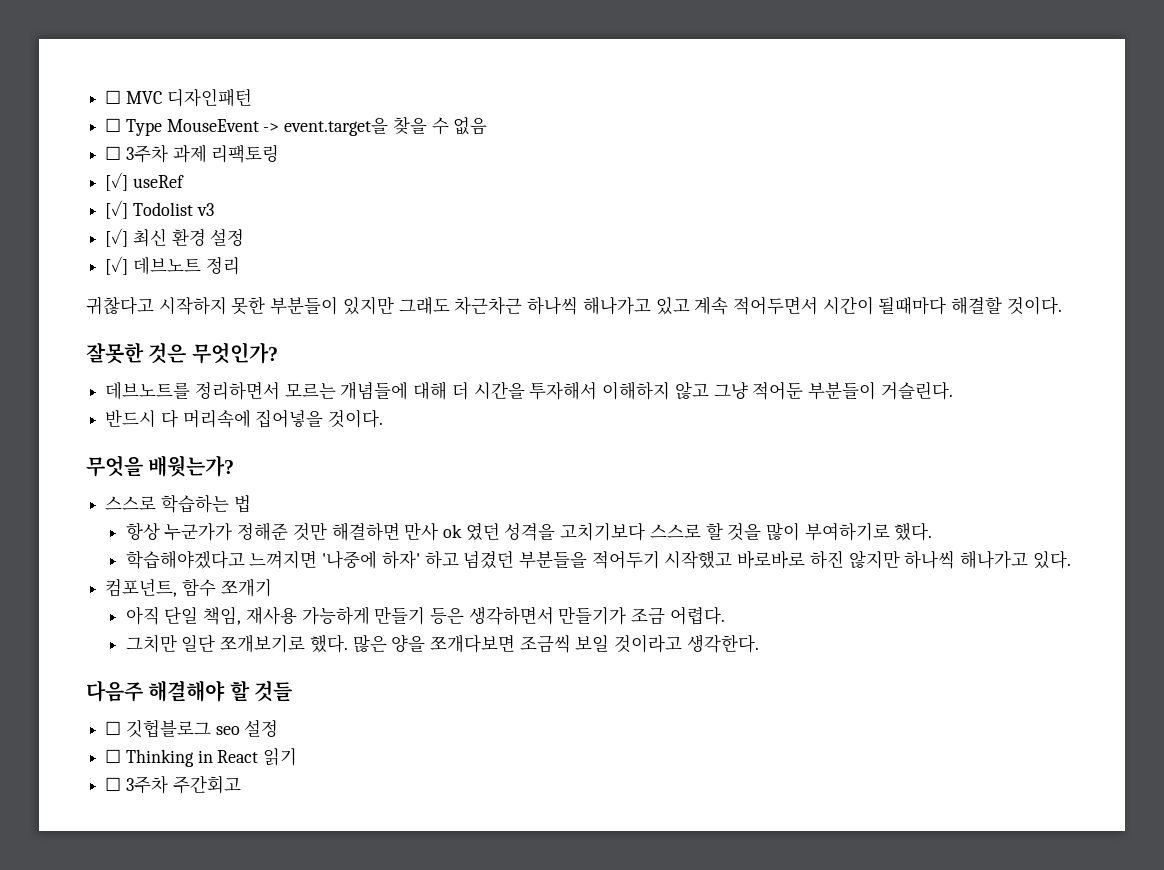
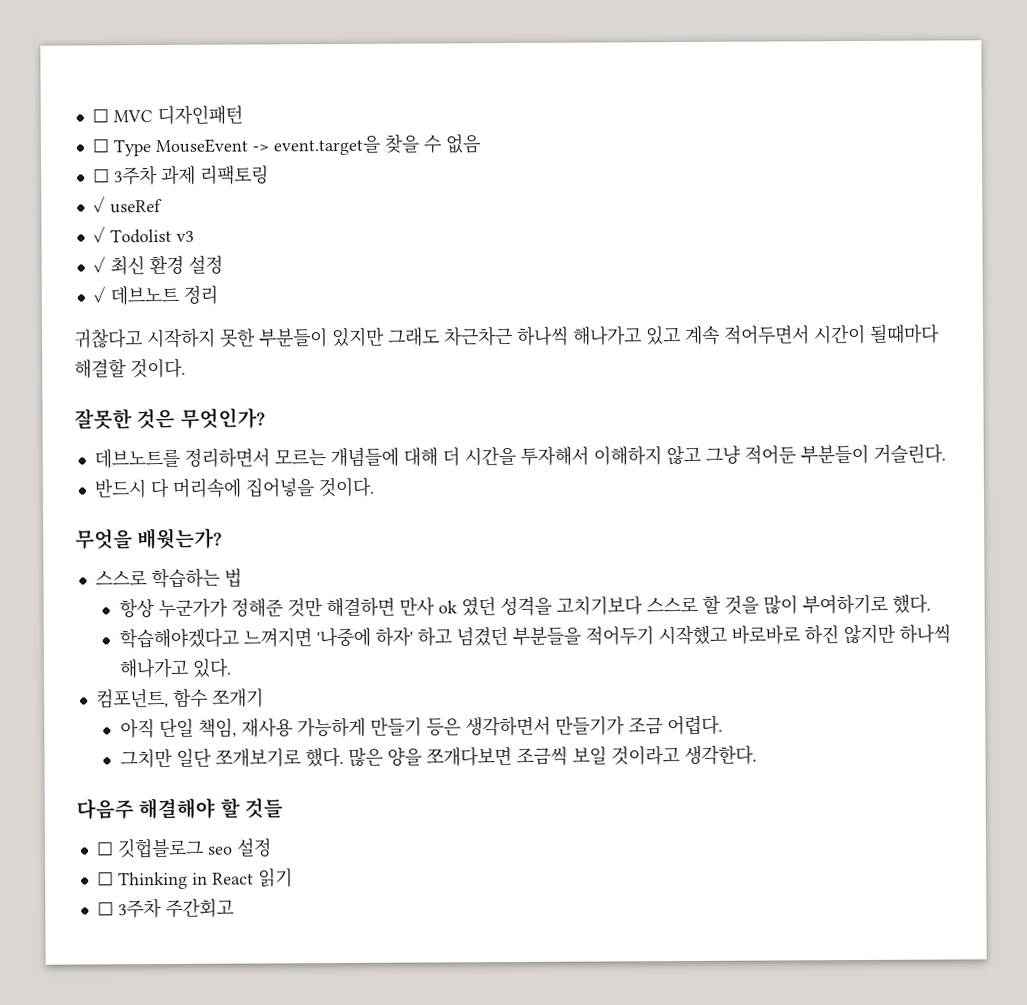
- [✓] useRef
+ ✓ useRef
- [✓] Todolist v3
+ ✓ Todolist v3
- [✓] 최신 환경 설정
+ ✓ 최신 환경 설정
- [✓] 데브노트 정리
+ ✓ 데브노트 정리

